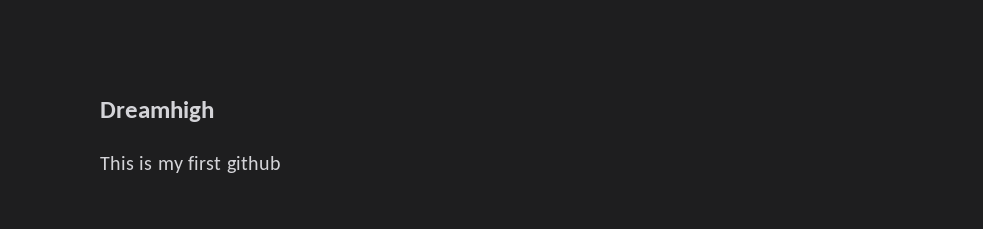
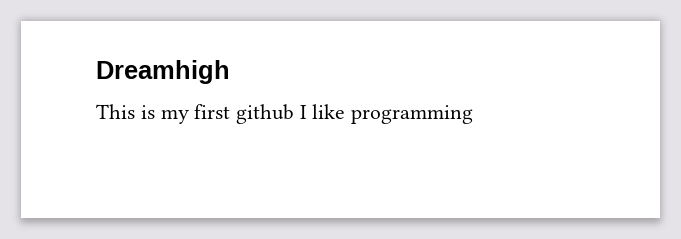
- This is my first github
+ This is my first github I like programming

